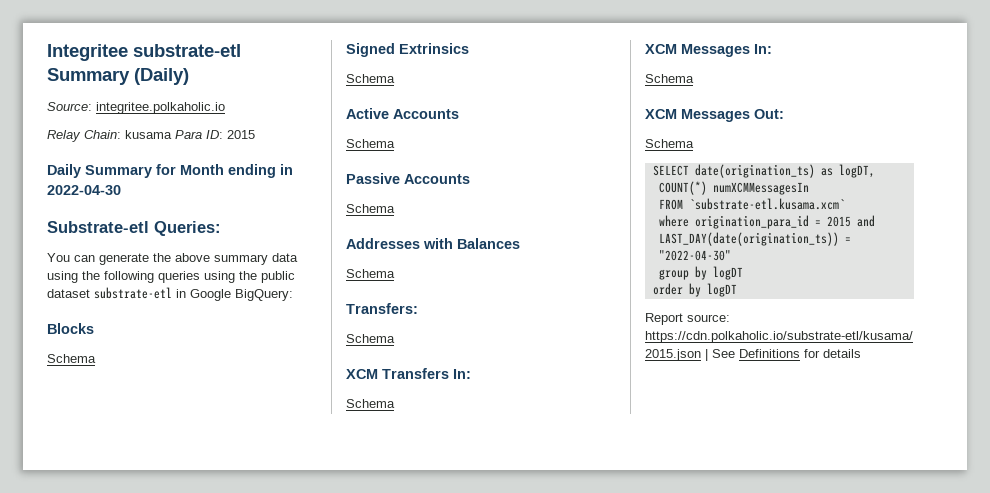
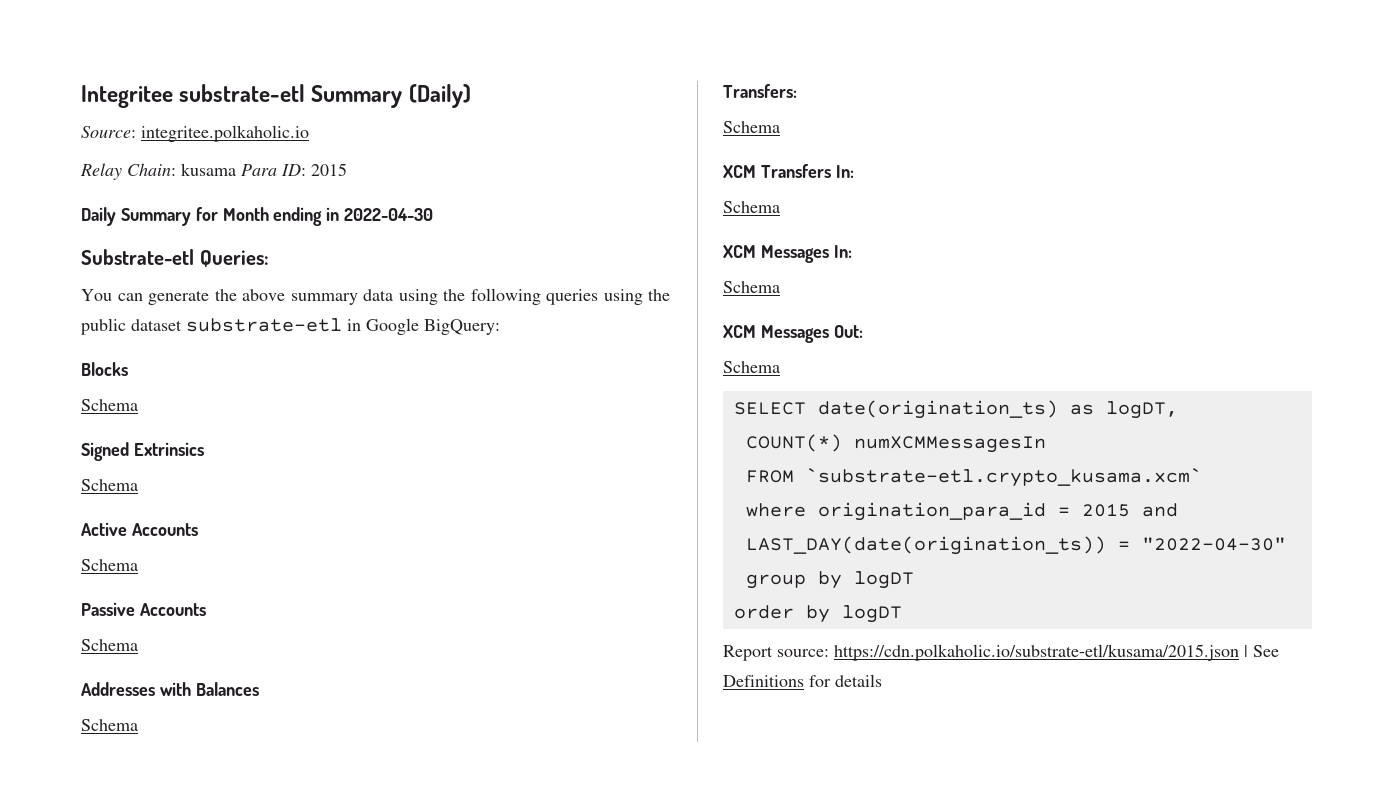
- FROM `substrate-etl.kusama.xcm`
+ FROM `substrate-etl.crypto_kusama.xcm`

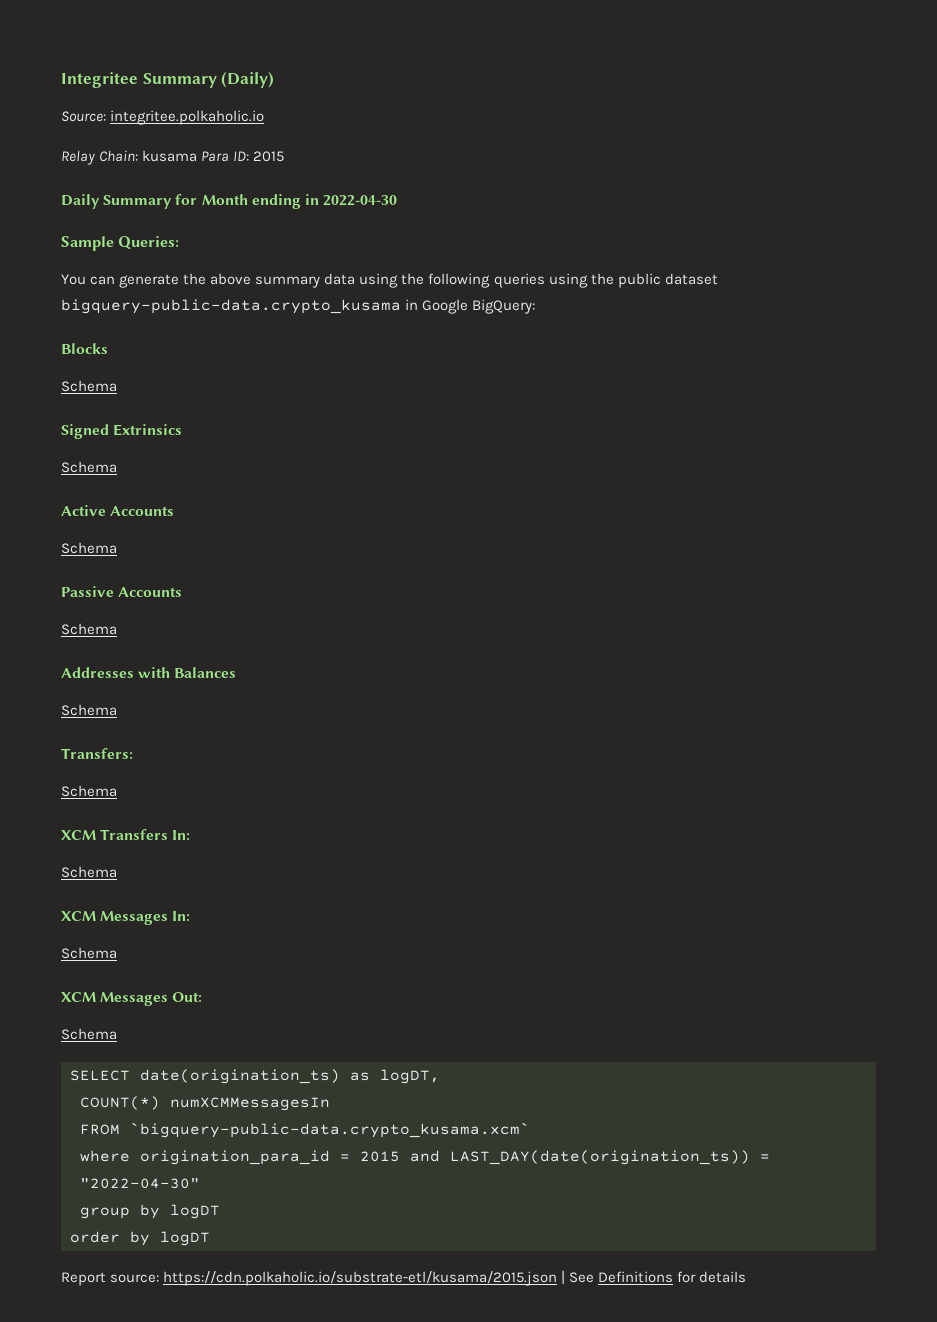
- Integritee substrate-etl Summary (Daily)
+ Integritee Summary (Daily)
- Substrate-etl Queries:
+ Sample Queries:
- You can generate the above summary data using the following queries using the public dataset substrate-etl in Google BigQuery:
+ You can generate the above summary data using the following queries using the public dataset bigquery-public-data.crypto_kusama in Google BigQuery:
- FROM `substrate-etl.crypto_kusama.xcm`
+ FROM `bigquery-public-data.crypto_kusama.xcm`

